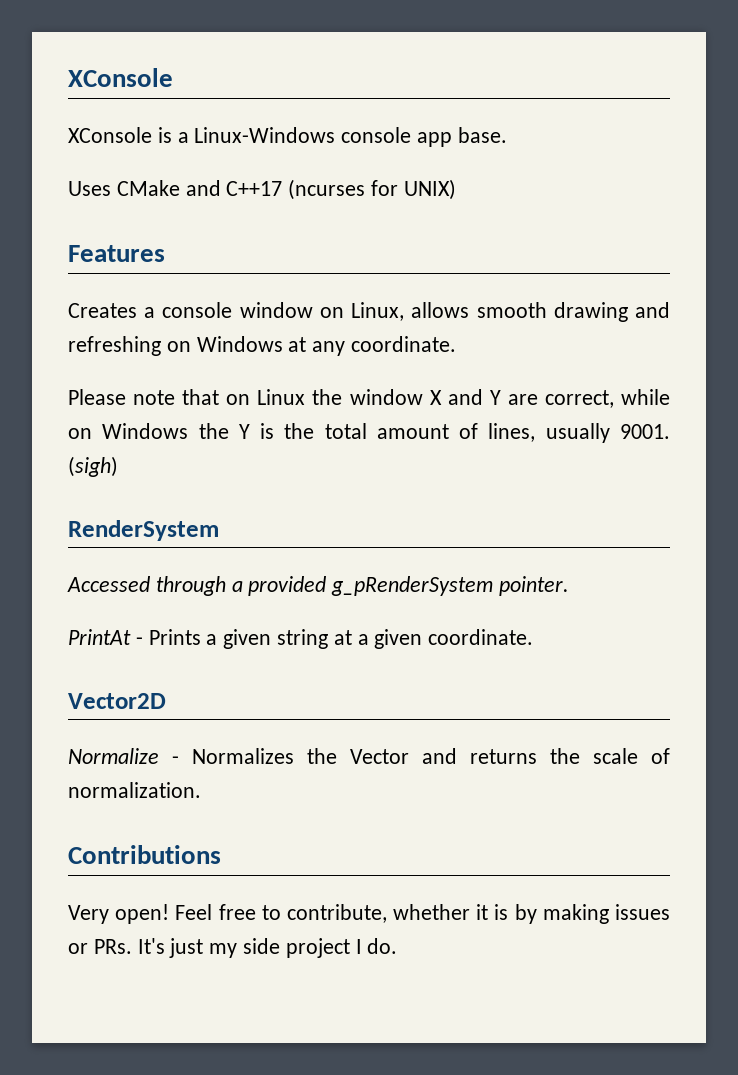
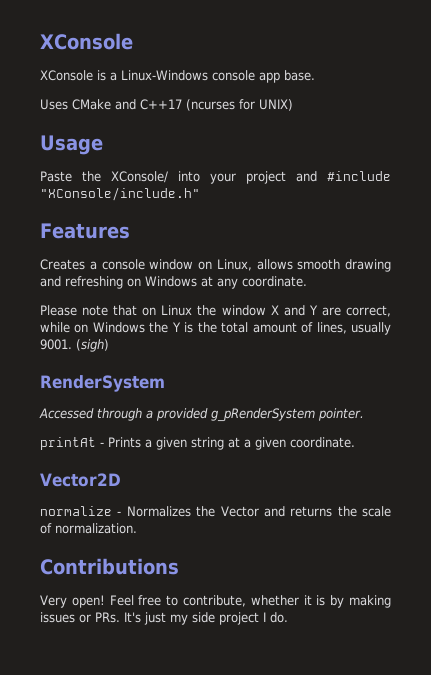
+ Usage
+ Paste the XConsole/ into your project and #include "XConsole/include.h"
- PrintAt - Prints a given string at a given coordinate.
+ printAt - Prints a given string at a given coordinate.
- Normalize - Normalizes the Vector and returns the scale of normalization.
+ normalize - Normalizes the Vector and returns the scale of normalization.

